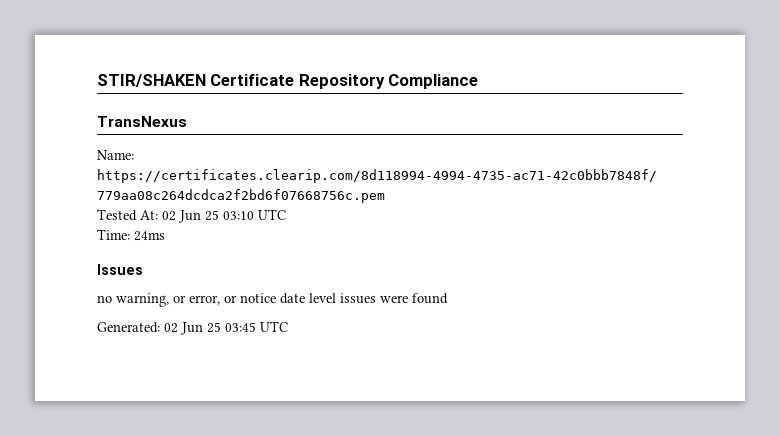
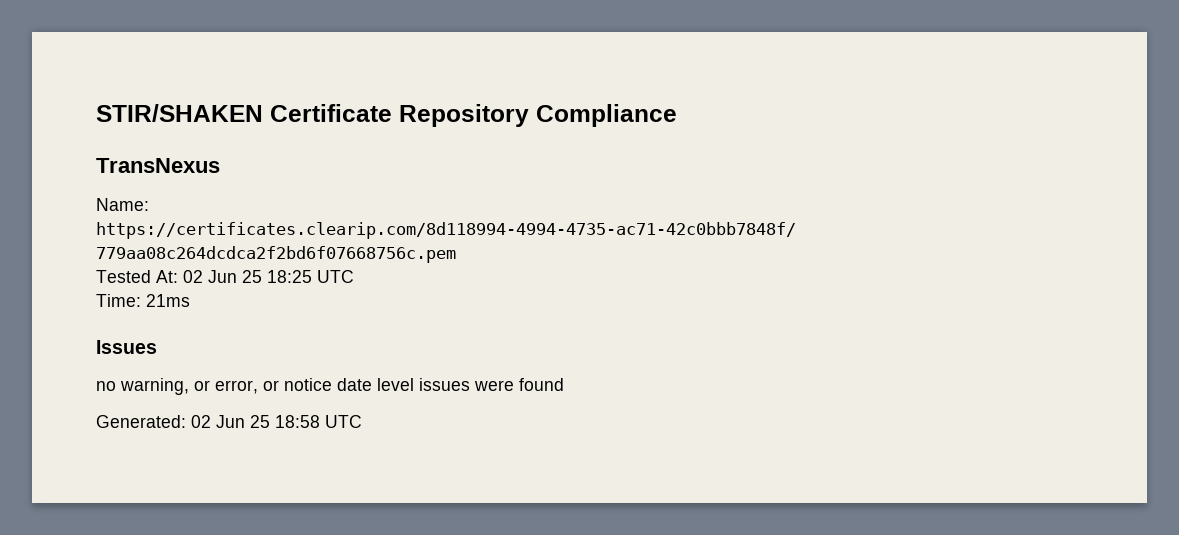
- Tested At: 02 Jun 25 03:10 UTC
+ Tested At: 02 Jun 25 18:25 UTC
- Time: 24ms
+ Time: 21ms
- Generated: 02 Jun 25 03:45 UTC
+ Generated: 02 Jun 25 18:58 UTC

